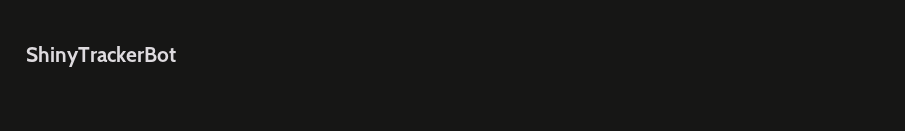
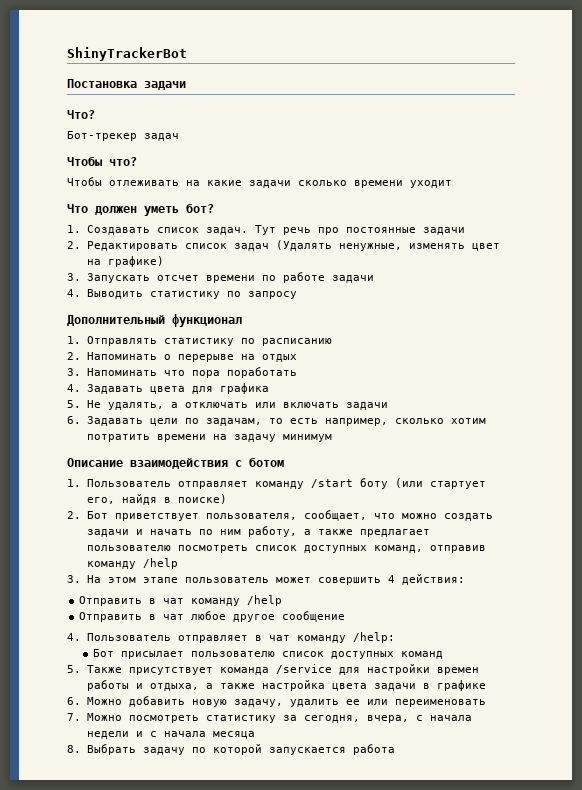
+ Постановка задачи
+ Что?
+ Бот-трекер задач
+ Чтобы что?
+ Чтобы отлеживать на какие задачи сколько времени уходит
+ Что должен уметь бот?
+ 1. Создавать список задач. Тут речь про постоянные задачи
+ 2. Редактировать список задач (Удалять ненужные, изменять цвет на графике)
+ 3. Запускать отсчет времени по работе задачи
+ 4. Выводить статистику по запросу
+ Дополнительный функционал
+ 1. Отправлять статистику по расписанию
+ 2. Напоминать о перерыве на отдых
+ 3. Напоминать что пора поработать
+ 4. Задавать цвета для графика
+ 5. Не удалять, а отключать или включать задачи
+ 6. Задавать цели по задачам, то есть например, сколько хотим потратить времени на задачу минимум
+ Описание взаимодействия с ботом
+ 1. Пользователь отправляет команду /start боту (или стартует его, найдя в поиске)
+ 2. Бот приветствует пользователя, сообщает, что можно создать задачи и начать по ним работу, а также предлагает пользователю посмотреть список доступных команд, отправив команду /help
+ 3. На этом этапе пользователь может совершить 4 действия:
+ Отправить в чат команду /help
+ Отправить в чат любое другое сообщение
+ 4. Пользователь отправляет в чат команду /help:
+ Бот присылает пользователю список доступных команд
+ 5. Также присутствует команда /service для настройки времен работы и отдыха, а также настройка цвета задачи в графике
+ 6. Можно добавить новую задачу, удалить ее или переименовать
+ 7. Можно посмотреть статистику за сегодня, вчера, с начала недели и с начала месяца
+ 8. Выбрать задачу по которой запускается работа

